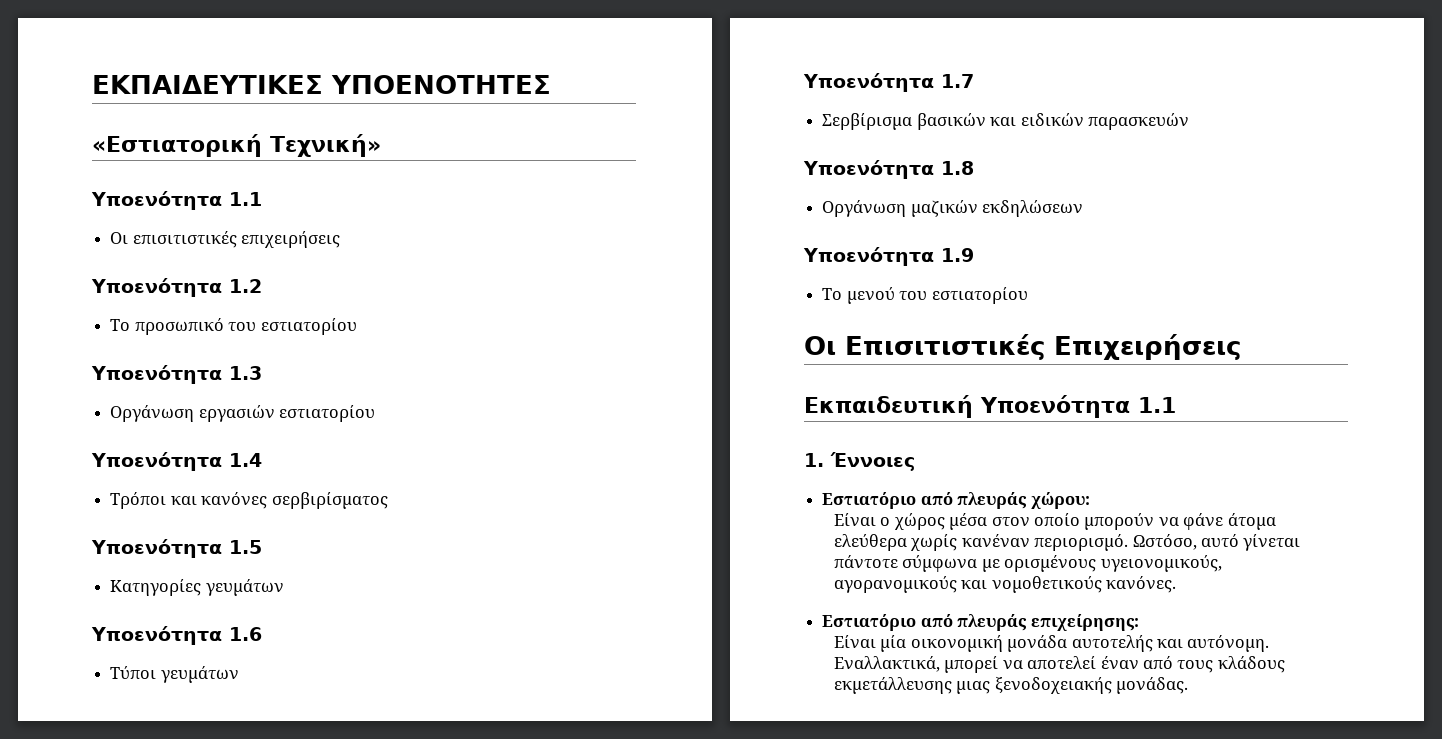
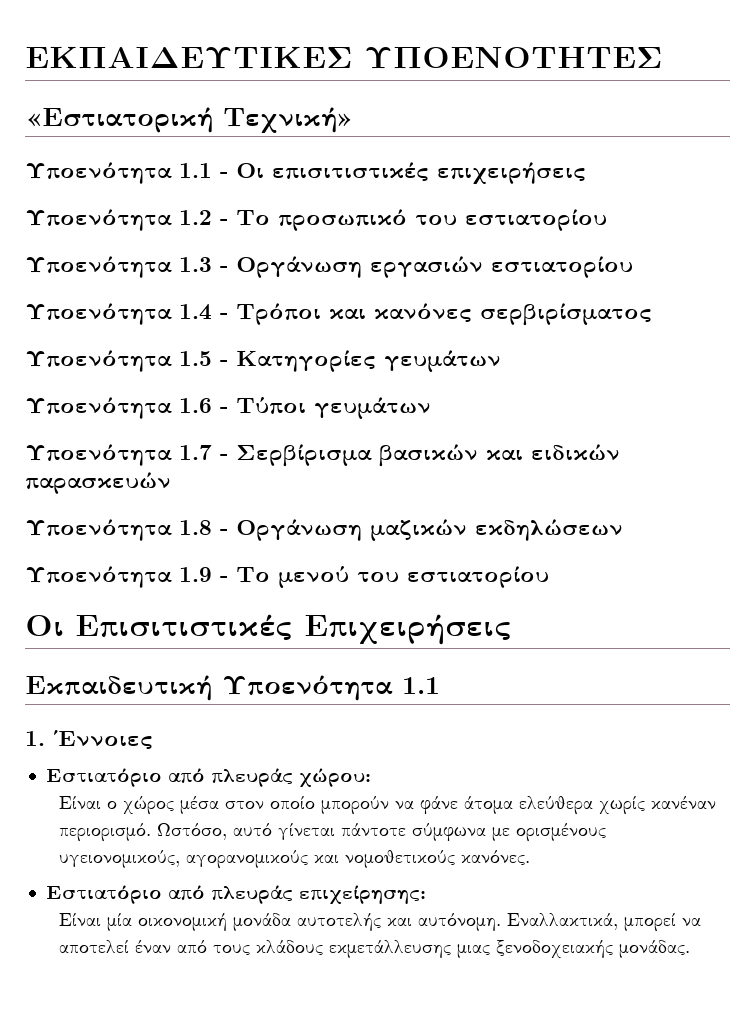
  «Εστιατορική Τεχνική»
- Υποενότητα 1.1
- Οι επισιτιστικές επιχειρήσεις
+ Υποενότητα 1.1 - Οι επισιτιστικές επιχειρήσεις
- Υποενότητα 1.2
- Το προσωπικό του εστιατορίου
+ Υποενότητα 1.2 - Το προσωπικό του εστιατορίου
- Υποενότητα 1.3
- Οργάνωση εργασιών εστιατορίου
+ Υποενότητα 1.3 - Οργάνωση εργασιών εστιατορίου
- Υποενότητα 1.4
- Τρόποι και κανόνες σερβιρίσματος
+ Υποενότητα 1.4 - Τρόποι και κανόνες σερβιρίσματος
- Υποενότητα 1.5
- Κατηγορίες γευμάτων
+ Υποενότητα 1.5 - Κατηγορίες γευμάτων
- Υποενότητα 1.6
- Τύποι γευμάτων
+ Υποενότητα 1.6 - Τύποι γευμάτων
- Υποενότητα 1.7
- Σερβίρισμα βασικών και ειδικών παρασκευών
+ Υποενότητα 1.7 - Σερβίρισμα βασικών και ειδικών παρασκευών
- Υποενότητα 1.8
- Οργάνωση μαζικών εκδηλώσεων
+ Υποενότητα 1.8 - Οργάνωση μαζικών εκδηλώσεων
- Υποενότητα 1.9
- Το μενού του εστιατορίου
+ Υποενότητα 1.9 - Το μενού του εστιατορίου

